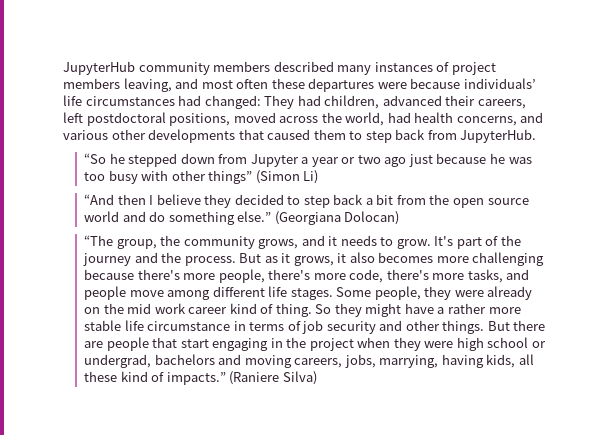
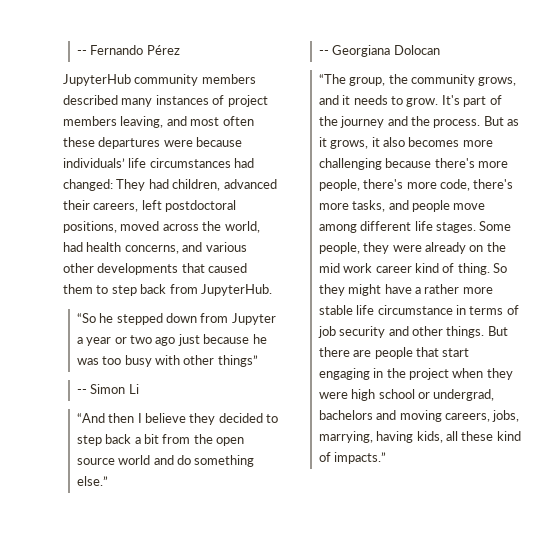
+ -- Fernando Pérez
- “So he stepped down from Jupyter a year or two ago just because he was too busy with other things” (Simon Li)
+ “So he stepped down from Jupyter a year or two ago just because he was too busy with other things”
+ -- Simon Li
- “And then I believe they decided to step back a bit from the open source world and do something else.” (Georgiana Dolocan)
+ “And then I believe they decided to step back a bit from the open source world and do something else.”
+ -- Georgiana Dolocan
- (Raniere Silva)

